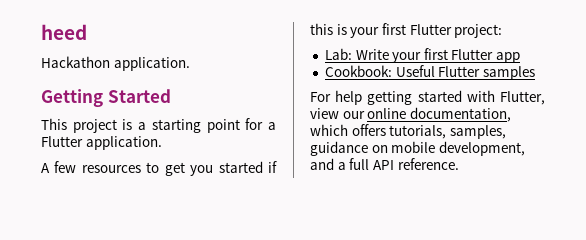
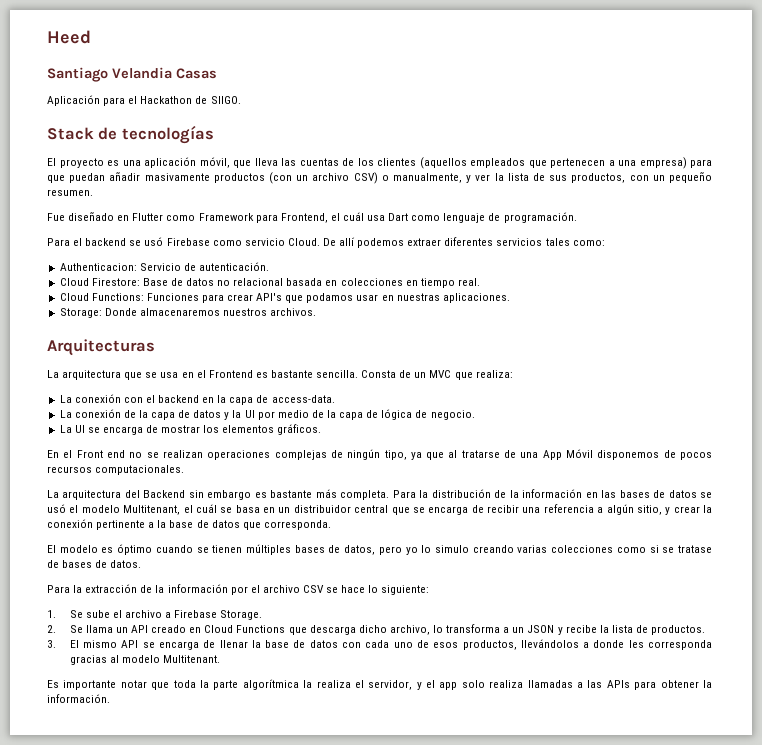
- heed
- Hackathon application.
- Getting Started
- This project is a starting point for a Flutter application.
- A few resources to get you started if this is your first Flutter project:
- Lab: Write your first Flutter app
- Cookbook: Useful Flutter samples
- For help getting started with Flutter, view our online documentation, which offers tutorials, samples, guidance on mobile development, and a full API reference.
+ Heed
+ Santiago Velandia Casas
+ Aplicación para el Hackathon de SIIGO.
+ Stack de tecnologías
+ El proyecto es una aplicación móvil, que lleva las cuentas de los clientes (aquellos empleados que pertenecen a una empresa) para que puedan añadir masivamente productos (con un archivo CSV) o manualmente, y ver la lista de sus productos, con un pequeño resumen.
+ Fue diseñado en Flutter como Framework para Frontend, el cuál usa Dart como lenguaje de programación.
+ Para el backend se usó Firebase como servicio Cloud. De allí podemos extraer diferentes servicios tales como:
+ Authenticacion: Servicio de autenticación.
+ Cloud Firestore: Base de datos no relacional basada en colecciones en tiempo real.
+ Cloud Functions: Funciones para crear API's que podamos usar en nuestras aplicaciones.
+ Storage: Donde almacenaremos nuestros archivos.
+ Arquitecturas
+ La arquitectura que se usa en el Frontend es bastante sencilla. Consta de un MVC que realiza:
+ La conexión con el backend en la capa de access-data.
+ La conexión de la capa de datos y la UI por medio de la capa de lógica de negocio.
+ La UI se encarga de mostrar los elementos gráficos.
+ En el Front end no se realizan operaciones complejas de ningún tipo, ya que al tratarse de una App Móvil disponemos de pocos recursos computacionales.
+ La arquitectura del Backend sin embargo es bastante más completa. Para la distribución de la información en las bases de datos se usó el modelo Multitenant, el cuál se basa en un distribuidor central que se encarga de recibir una referencia a algún sitio, y crear la conexión pertinente a la base de datos que corresponda.
+ El modelo es óptimo cuando se tienen múltiples bases de datos, pero yo lo simulo creando varias colecciones como si se tratase de bases de datos.
+ Para la extracción de la información por el archivo CSV se hace lo siguiente:
+ 1. Se sube el archivo a Firebase Storage.
+ 2. Se llama un API creado en Cloud Functions que descarga dicho archivo, lo transforma a un JSON y recibe la lista de productos.
+ 3. El mismo API se encarga de llenar la base de datos con cada uno de esos productos, llevándolos a donde les corresponda gracias al modelo Multitenant.
+ Es importante notar que toda la parte algorítmica la realiza el servidor, y el app solo realiza llamadas a las APIs para obtener la información.

